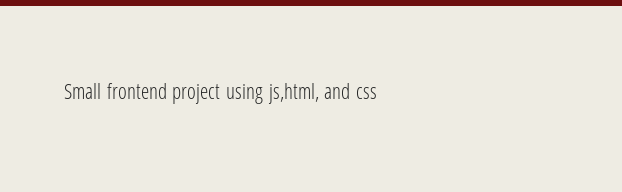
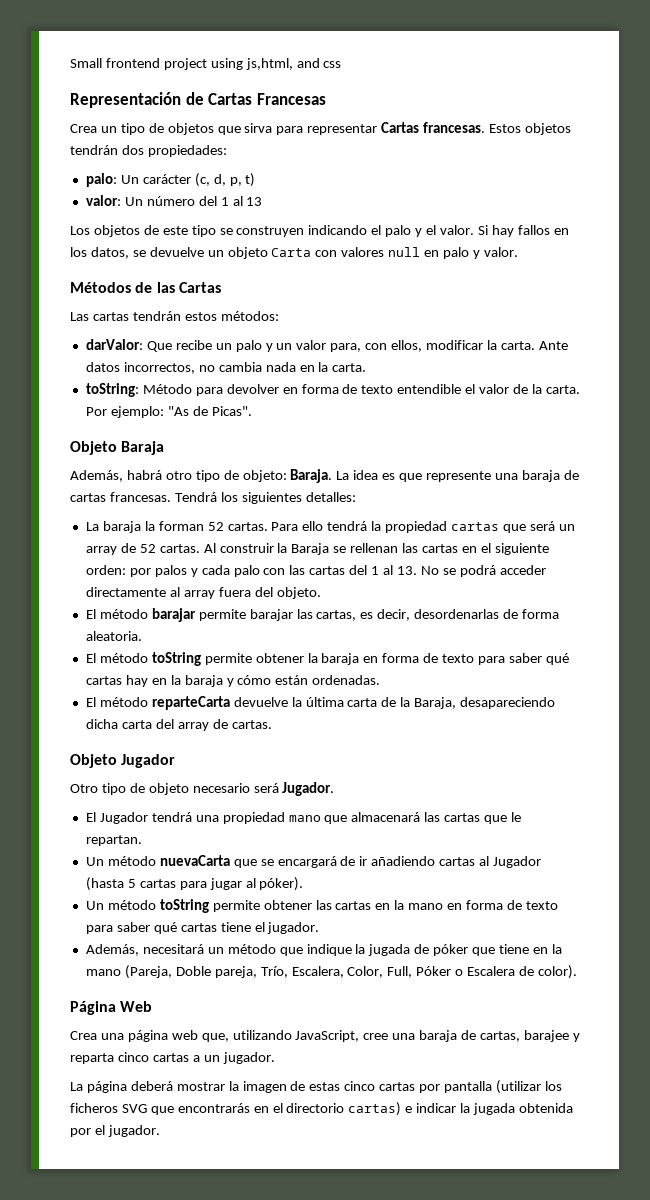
+ Representación de Cartas Francesas
+ Crea un tipo de objetos que sirva para representar Cartas francesas. Estos objetos tendrán dos propiedades:
+ palo: Un carácter (c, d, p, t)
+ valor: Un número del 1 al 13
+ Los objetos de este tipo se construyen indicando el palo y el valor. Si hay fallos en los datos, se devuelve un objeto Carta con valores null en palo y valor.
+ Métodos de las Cartas
+ Las cartas tendrán estos métodos:
+ darValor: Que recibe un palo y un valor para, con ellos, modificar la carta. Ante datos incorrectos, no cambia nada en la carta.
+ toString: Método para devolver en forma de texto entendible el valor de la carta. Por ejemplo: "As de Picas".
+ Objeto Baraja
+ Además, habrá otro tipo de objeto: Baraja. La idea es que represente una baraja de cartas francesas. Tendrá los siguientes detalles:
+ La baraja la forman 52 cartas. Para ello tendrá la propiedad cartas que será un array de 52 cartas. Al construir la Baraja se rellenan las cartas en el siguiente orden: por palos y cada palo con las cartas del 1 al 13. No se podrá acceder directamente al array fuera del objeto.
+ El método barajar permite barajar las cartas, es decir, desordenarlas de forma aleatoria.
+ El método toString permite obtener la baraja en forma de texto para saber qué cartas hay en la baraja y cómo están ordenadas.
+ El método reparteCarta devuelve la última carta de la Baraja, desapareciendo dicha carta del array de cartas.
+ Objeto Jugador
+ Otro tipo de objeto necesario será Jugador.
+ El Jugador tendrá una propiedad mano que almacenará las cartas que le repartan.
+ Un método nuevaCarta que se encargará de ir añadiendo cartas al Jugador (hasta 5 cartas para jugar al póker).
+ Un método toString permite obtener las cartas en la mano en forma de texto para saber qué cartas tiene el jugador.
+ Además, necesitará un método que indique la jugada de póker que tiene en la mano (Pareja, Doble pareja, Trío, Escalera, Color, Full, Póker o Escalera de color).
+ Página Web
+ Crea una página web que, utilizando JavaScript, cree una baraja de cartas, barajee y reparta cinco cartas a un jugador.
+ La página deberá mostrar la imagen de estas cinco cartas por pantalla (utilizar los ficheros SVG que encontrarás en el directorio cartas) e indicar la jugada obtenida por el jugador.

